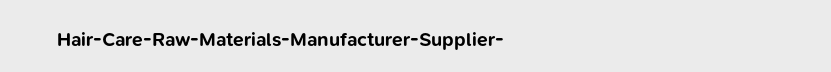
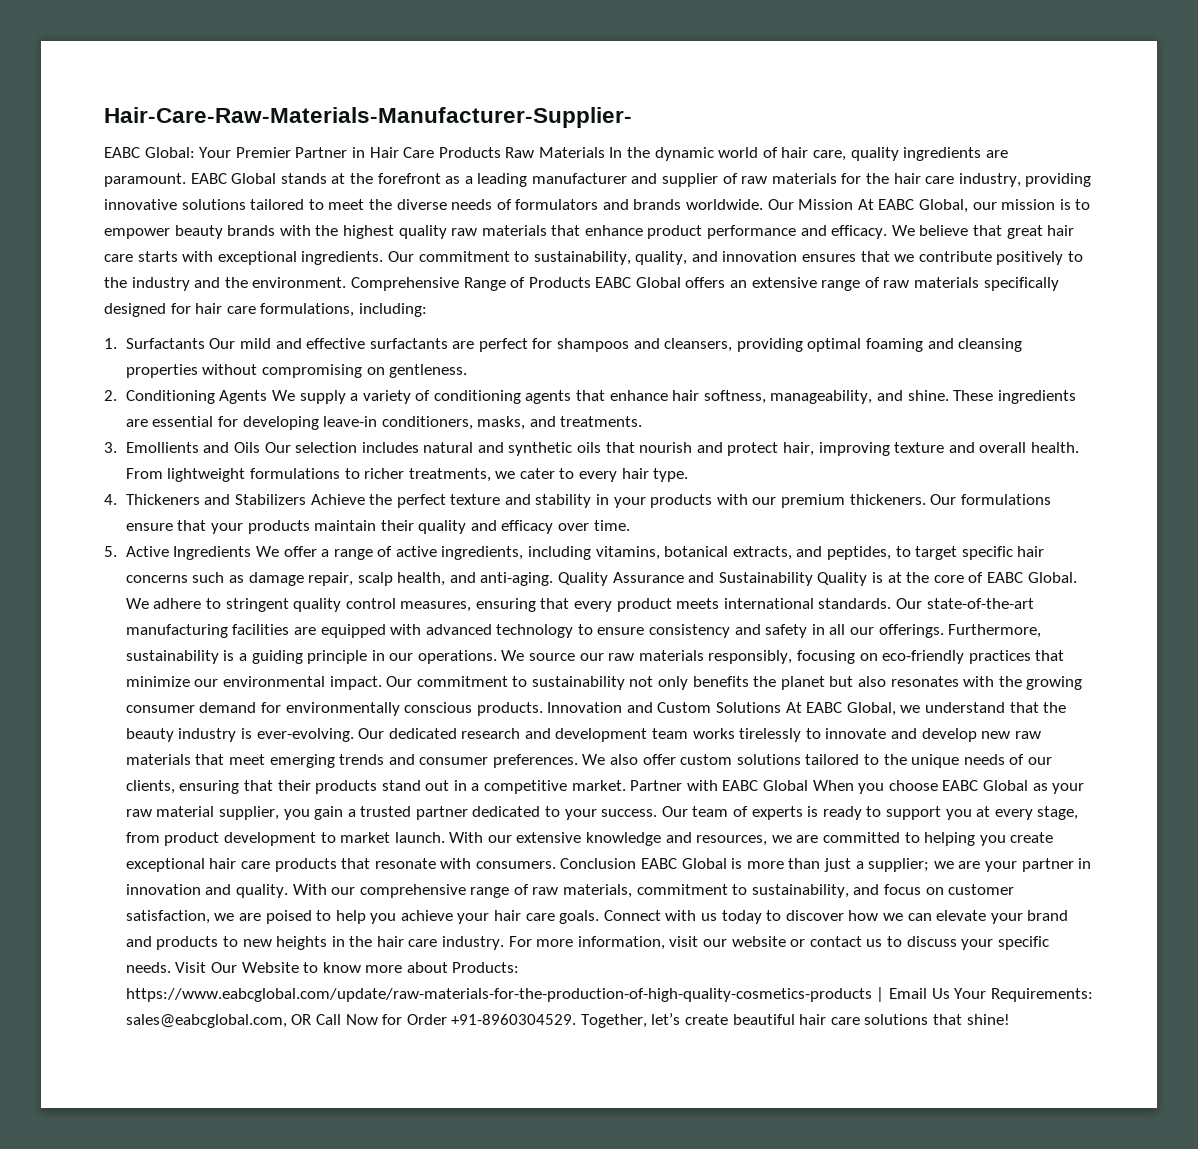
+ EABC Global: Your Premier Partner in Hair Care Products Raw Materials In the dynamic world of hair care, quality ingredients are paramount. EABC Global stands at the forefront as a leading manufacturer and supplier of raw materials for the hair care industry, providing innovative solutions tailored to meet the diverse needs of formulators and brands worldwide. Our Mission At EABC Global, our mission is to empower beauty brands with the highest quality raw materials that enhance product performance and efficacy. We believe that great hair care starts with exceptional ingredients. Our commitment to sustainability, quality, and innovation ensures that we contribute positively to the industry and the environment. Comprehensive Range of Products EABC Global offers an extensive range of raw materials specifically designed for hair care formulations, including:
+ 1. Surfactants Our mild and effective surfactants are perfect for shampoos and cleansers, providing optimal foaming and cleansing properties without compromising on gentleness.
+ 2. Conditioning Agents We supply a variety of conditioning agents that enhance hair softness, manageability, and shine. These ingredients are essential for developing leave-in conditioners, masks, and treatments.
+ 3. Emollients and Oils Our selection includes natural and synthetic oils that nourish and protect hair, improving texture and overall health. From lightweight formulations to richer treatments, we cater to every hair type.
+ 4. Thickeners and Stabilizers Achieve the perfect texture and stability in your products with our premium thickeners. Our formulations ensure that your products maintain their quality and efficacy over time.
+ 5. Active Ingredients We offer a range of active ingredients, including vitamins, botanical extracts, and peptides, to target specific hair concerns such as damage repair, scalp health, and anti-aging. Quality Assurance and Sustainability Quality is at the core of EABC Global. We adhere to stringent quality control measures, ensuring that every product meets international standards. Our state-of-the-art manufacturing facilities are equipped with advanced technology to ensure consistency and safety in all our offerings. Furthermore, sustainability is a guiding principle in our operations. We source our raw materials responsibly, focusing on eco-friendly practices that minimize our environmental impact. Our commitment to sustainability not only benefits the planet but also resonates with the growing consumer demand for environmentally conscious products. Innovation and Custom Solutions At EABC Global, we understand that the beauty industry is ever-evolving. Our dedicated research and development team works tirelessly to innovate and develop new raw materials that meet emerging trends and consumer preferences. We also offer custom solutions tailored to the unique needs of our clients, ensuring that their products stand out in a competitive market. Partner with EABC Global When you choose EABC Global as your raw material supplier, you gain a trusted partner dedicated to your success. Our team of experts is ready to support you at every stage, from product development to market launch. With our extensive knowledge and resources, we are committed to helping you create exceptional hair care products that resonate with consumers. Conclusion EABC Global is more than just a supplier; we are your partner in innovation and quality. With our comprehensive range of raw materials, commitment to sustainability, and focus on customer satisfaction, we are poised to help you achieve your hair care goals. Connect with us today to discover how we can elevate your brand and products to new heights in the hair care industry. For more information, visit our website or contact us to discuss your specific needs. Visit Our Website to know more about Products: https://www.eabcglobal.com/update/raw-materials-for-the-production-of-high-quality-cosmetics-products | Email Us Your Requirements: sales@eabcglobal.com, OR Call Now for Order +91-8960304529. Together, let’s create beautiful hair care solutions that shine!

